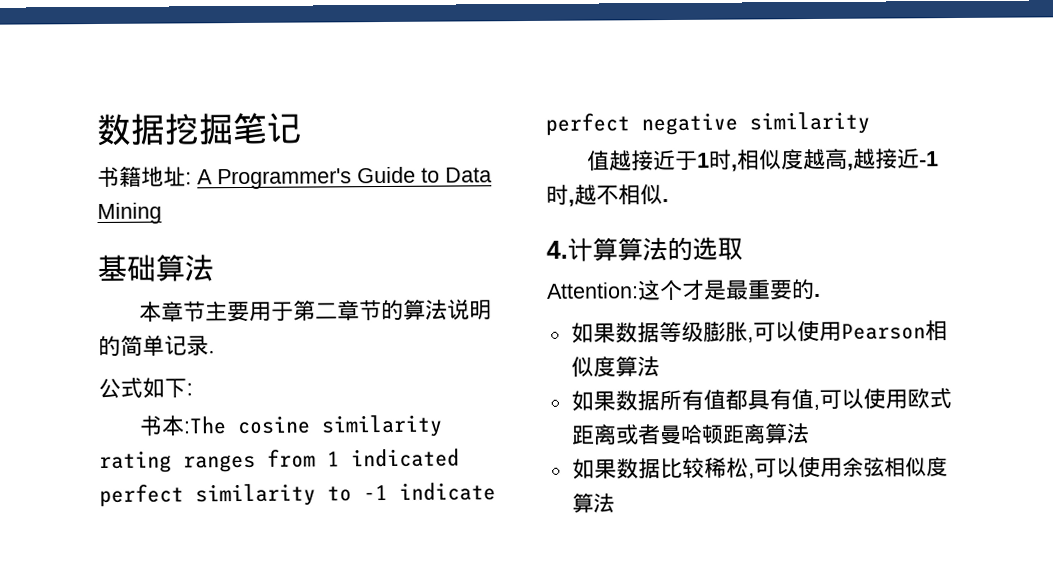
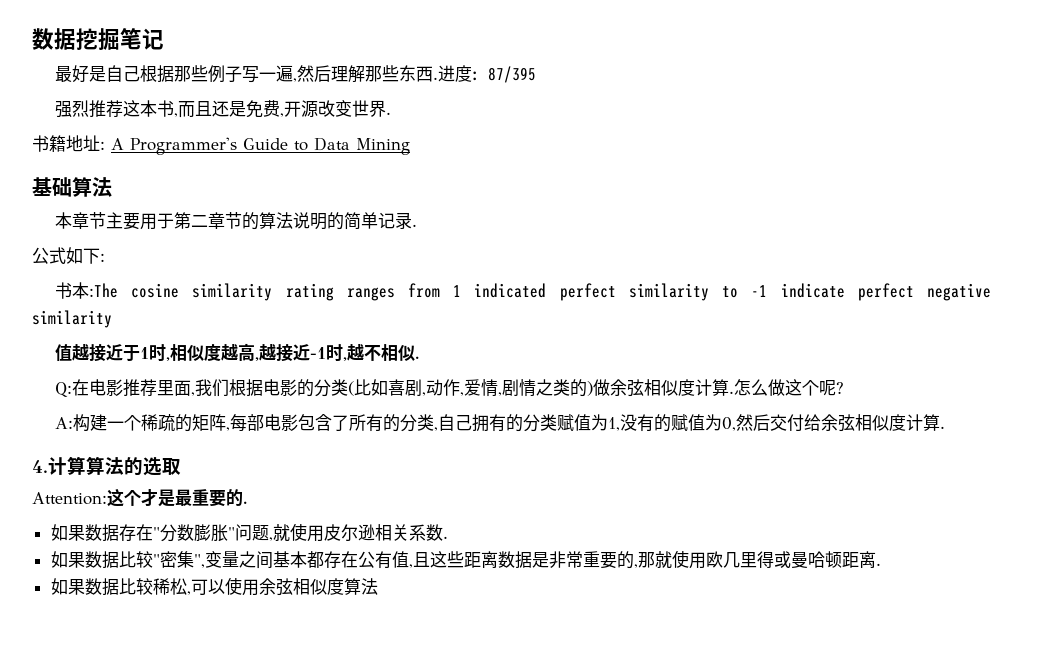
+ 最好是自己根据那些例子写一遍,然后理解那些东西.进度: 87/395
+ 强烈推荐这本书,而且还是免费,开源改变世界.
+ Q:在电影推荐里面,我们根据电影的分类(比如喜剧,动作,爱情,剧情之类的)做余弦相似度计算.怎么做这个呢?
+ A:构建一个稀疏的矩阵,每部电影包含了所有的分类,自己拥有的分类赋值为1,没有的赋值为0,然后交付给余弦相似度计算.
- 如果数据等级膨胀,可以使用Pearson相似度算法
- 如果数据所有值都具有值,可以使用欧式距离或者曼哈顿距离算法
+ 如果数据存在"分数膨胀"问题,就使用皮尔逊相关系数.
+ 如果数据比较"密集",变量之间基本都存在公有值,且这些距离数据是非常重要的,那就使用欧几里得或曼哈顿距离.

